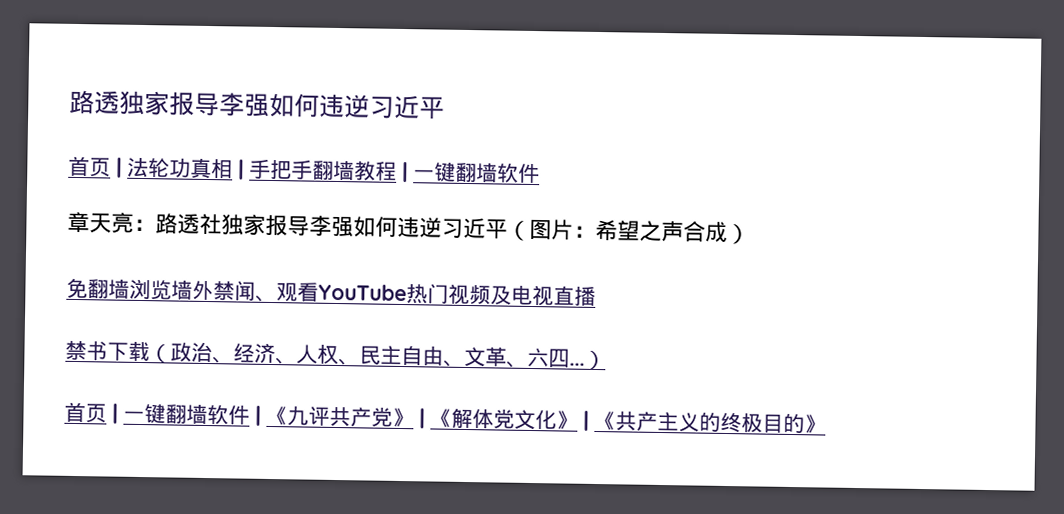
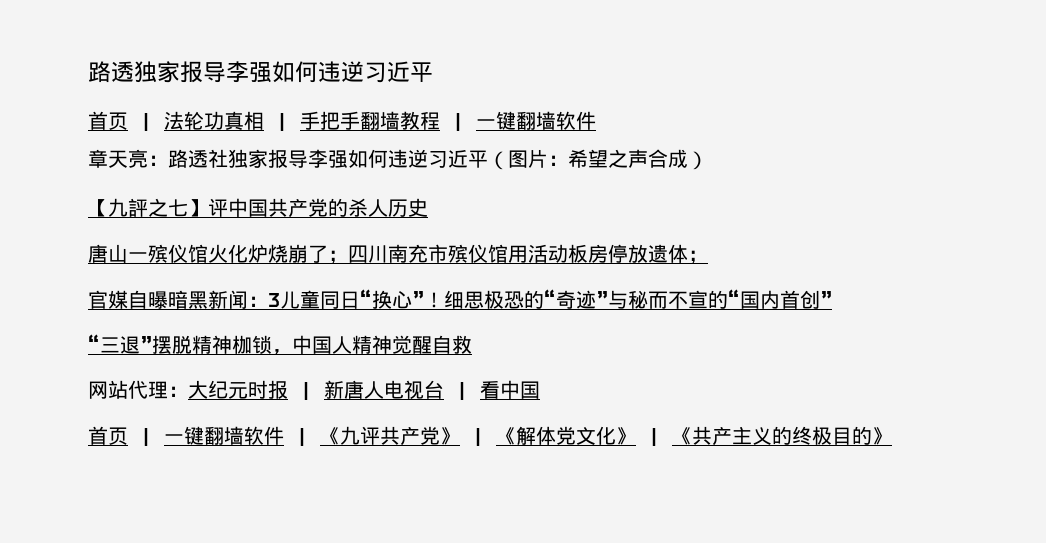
- 免翻墙浏览墙外禁闻、观看YouTube热门视频及电视直播
- 禁书下载（政治、经济、人权、民主自由、文革、六四...）
+ 【九評之七】评中国共产党的杀人历史
+ 唐山一殡仪馆火化炉烧崩了；四川南充市殡仪馆用活动板房停放遗体；
+ 官媒自曝暗黑新闻：3儿童同日“换心”！细思极恐的“奇迹”与秘而不宣的“国内首创”
+ “三退”摆脱精神枷锁，中国人精神觉醒自救
+ 网站代理：大纪元时报 | 新唐人电视台 | 看中国

